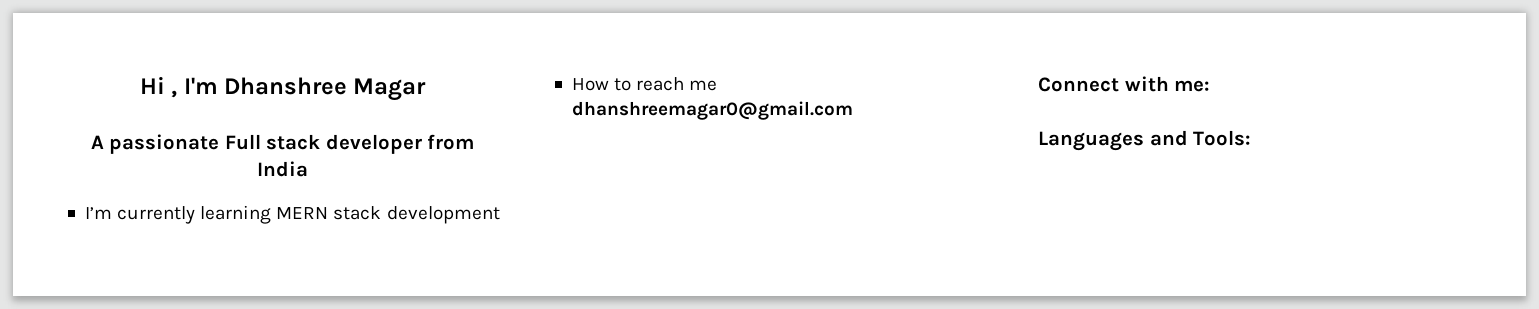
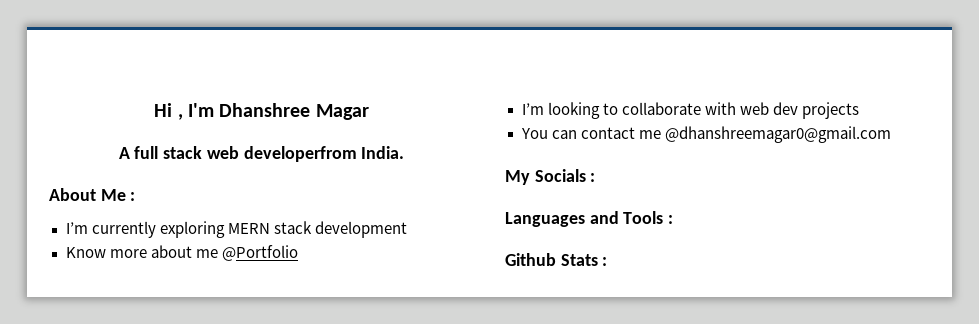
- A passionate Full stack developer from India
+ A full stack web developerfrom India.
+ About Me :
- I’m currently learning MERN stack development
+ I’m currently exploring MERN stack development
- How to reach me dhanshreemagar0@gmail.com
- Connect with me:
- Languages and Tools:
+ Know more about me @Portfolio
+ I’m looking to collaborate with web dev projects
+ You can contact me @dhanshreemagar0@gmail.com
+ My Socials :
+ Languages and Tools :
+ Github Stats :

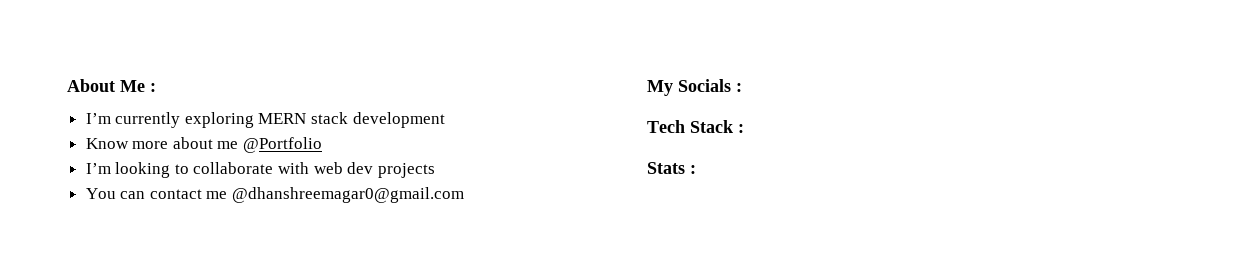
- Hi , I'm Dhanshree Magar
- A full stack web developerfrom India.
- Languages and Tools :
- Github Stats :
+ Tech Stack :
+ Stats :

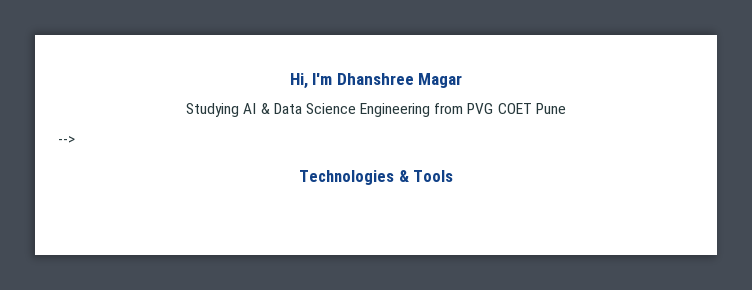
- About Me :
- I’m currently exploring MERN stack development
- Know more about me @Portfolio
- I’m looking to collaborate with web dev projects
- You can contact me @dhanshreemagar0@gmail.com
- My Socials :
- Tech Stack :
- Stats :
+ Hi, I'm Dhanshree Magar
+ Studying AI & Data Science Engineering from PVG COET Pune
+ -->
+ Technologies & Tools

